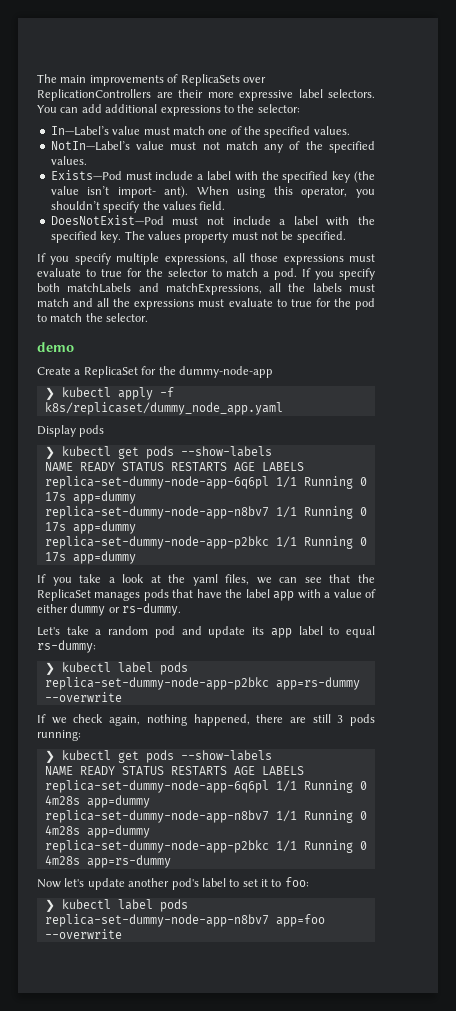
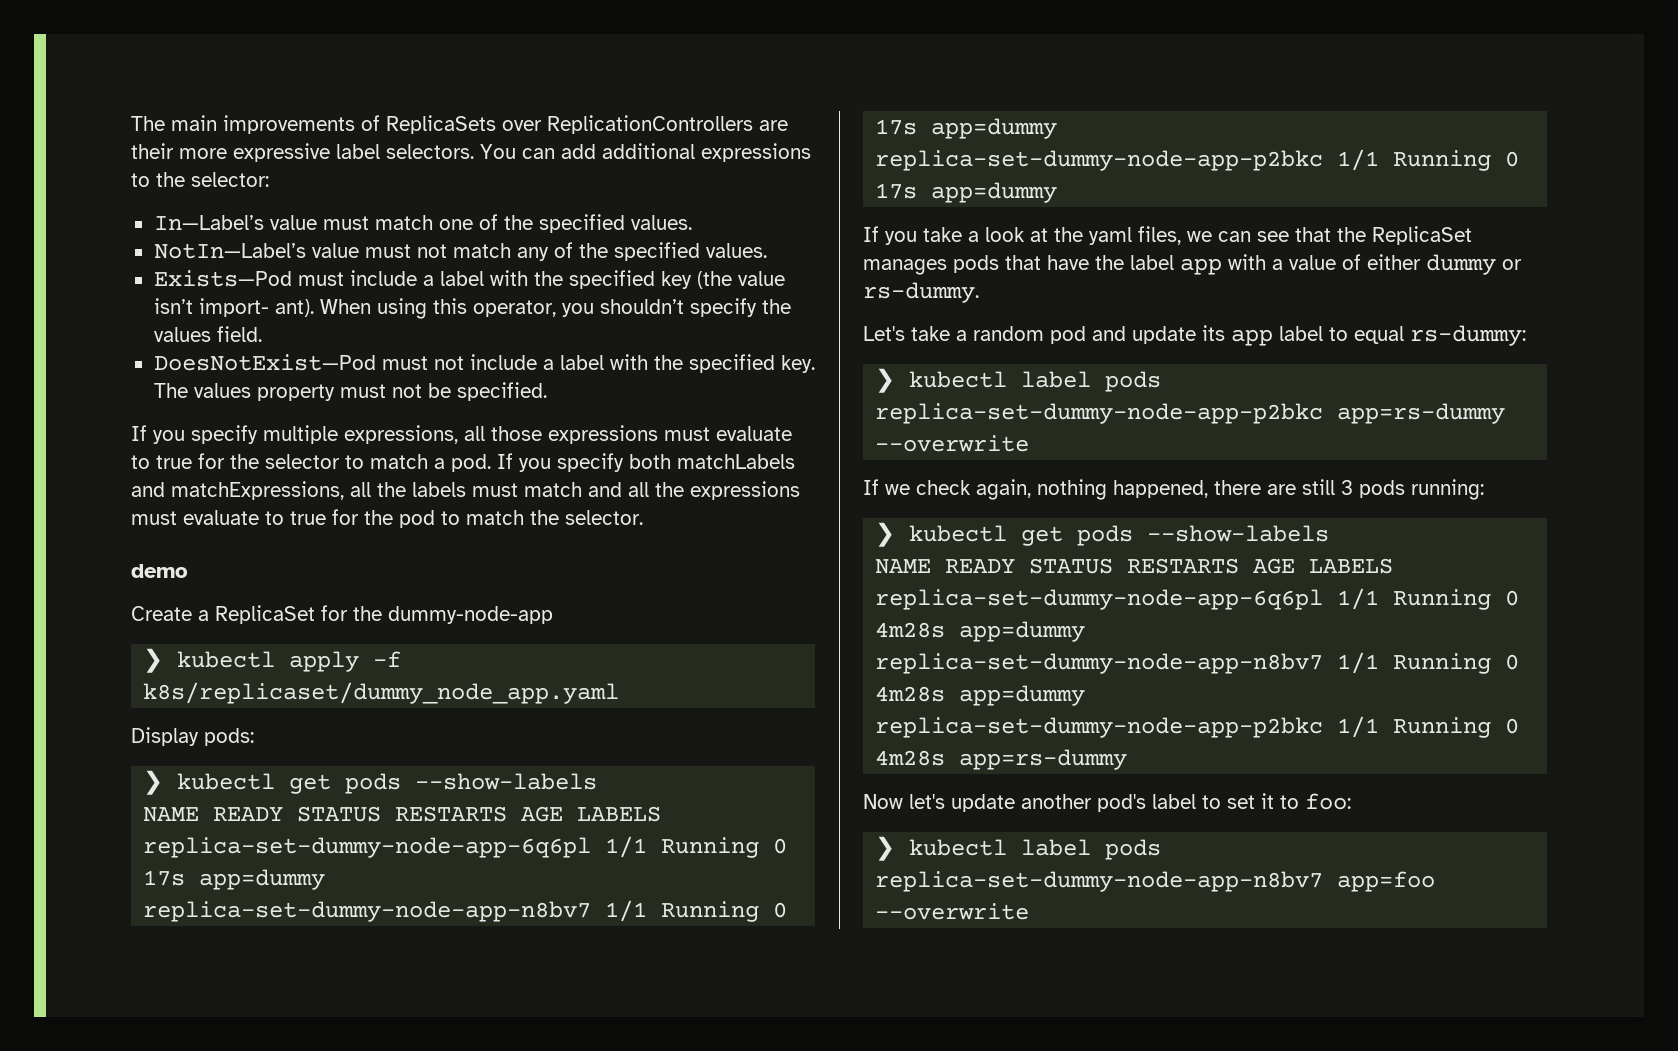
- Display pods
+ Display pods:

